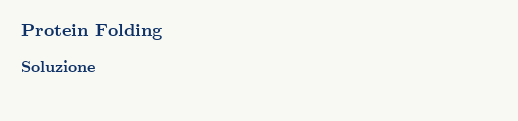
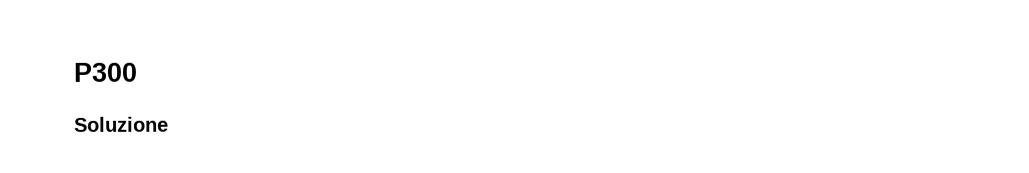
- Protein Folding
+ P300

